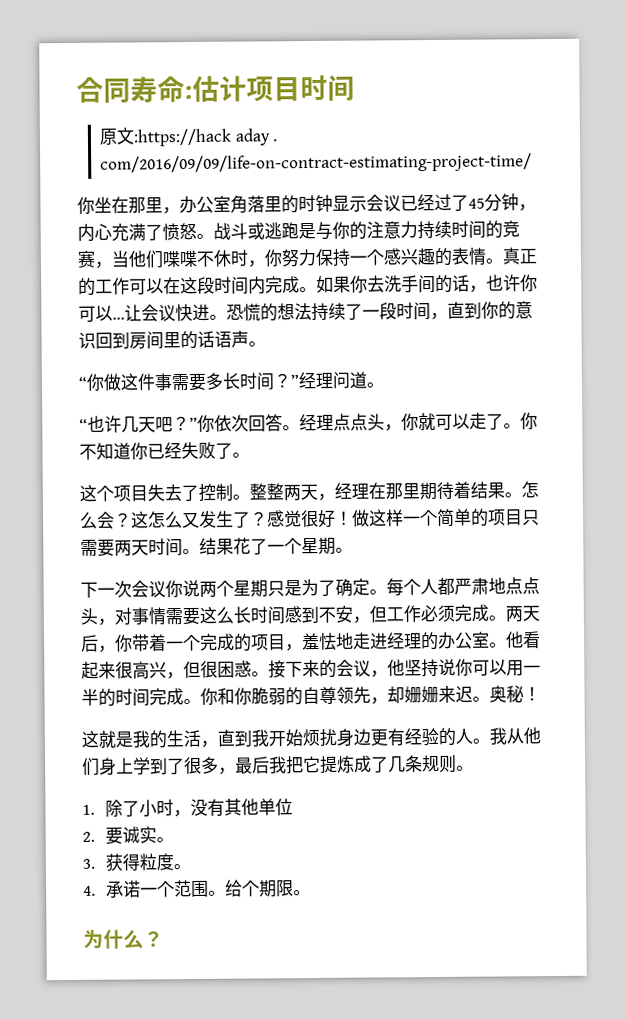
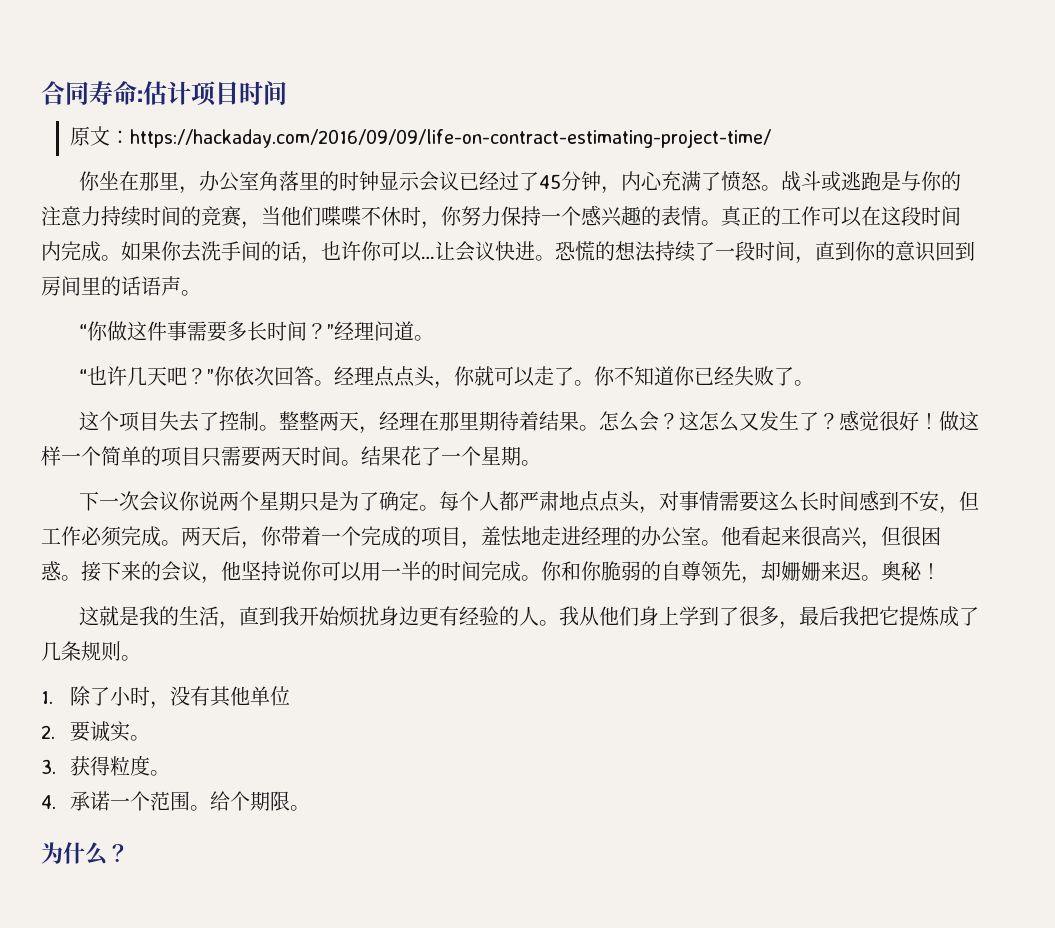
- 原文:https://hack aday . com/2016/09/09/life-on-contract-estimating-project-time/
+ 原文：https://hackaday.com/2016/09/09/life-on-contract-estimating-project-time/

